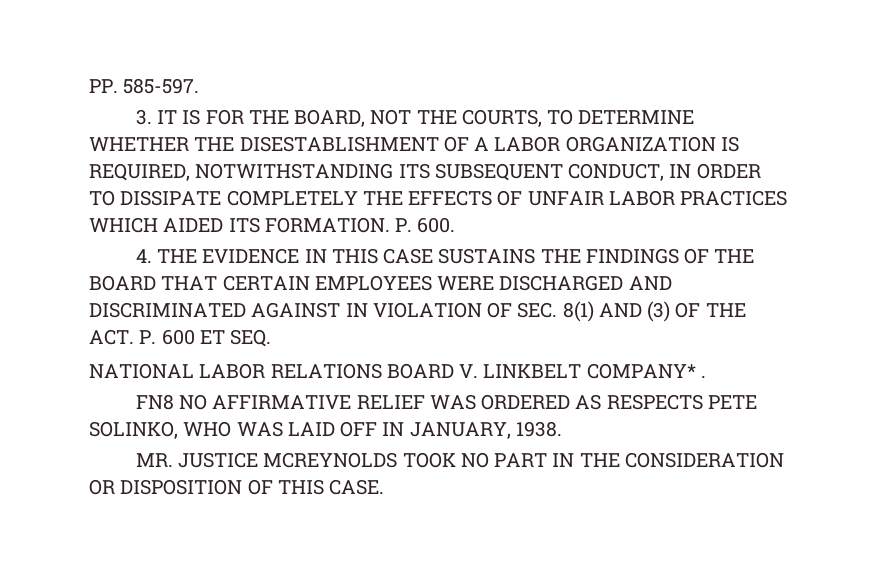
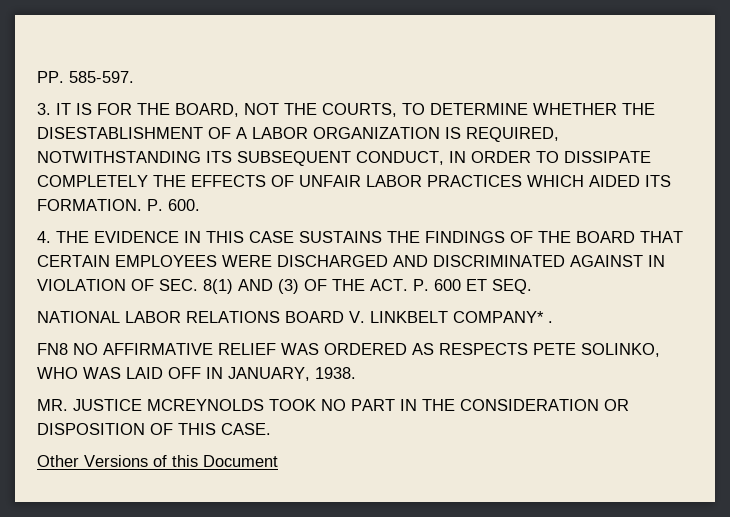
+ Other Versions of this Document

